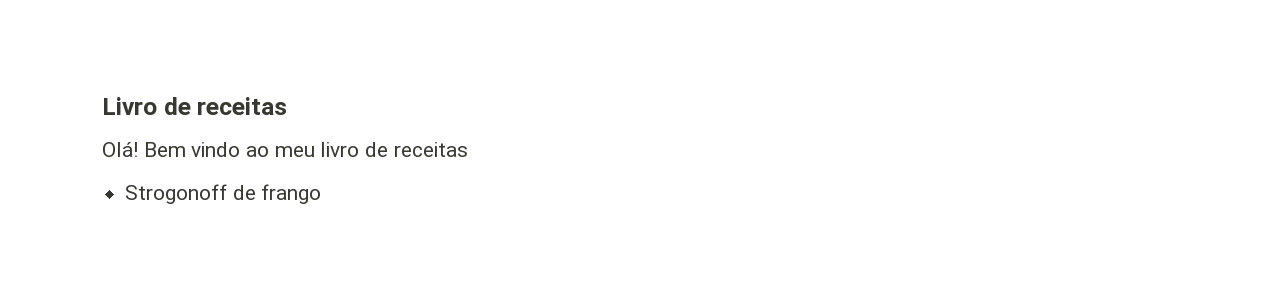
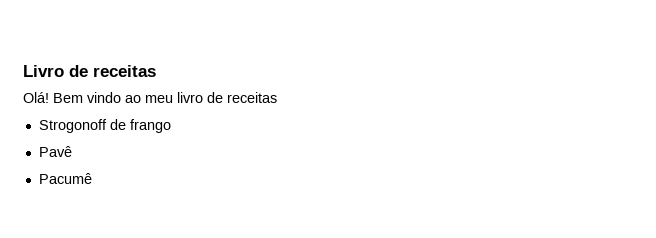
+ Pavê
+ Pacumê

